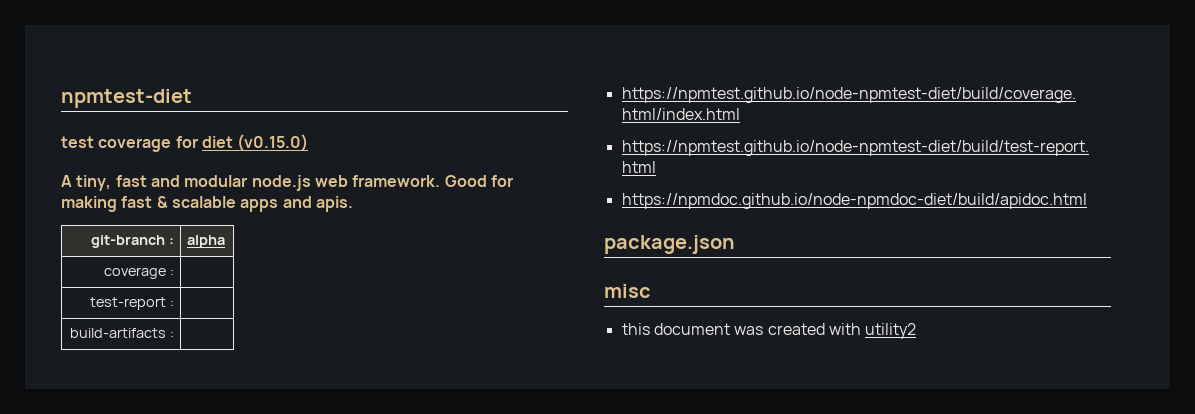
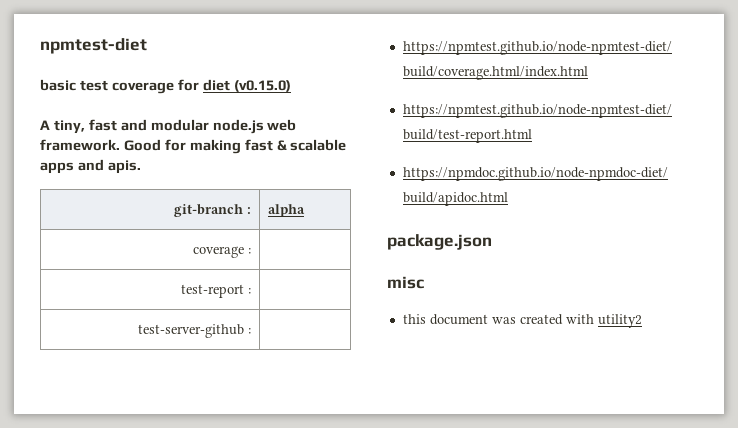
- test coverage for diet (v0.15.0)
+ basic test coverage for diet (v0.15.0)
- build-artifacts : |
+ test-server-github : |

